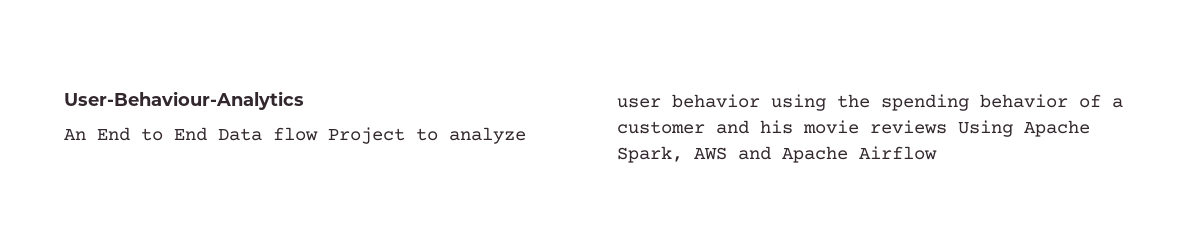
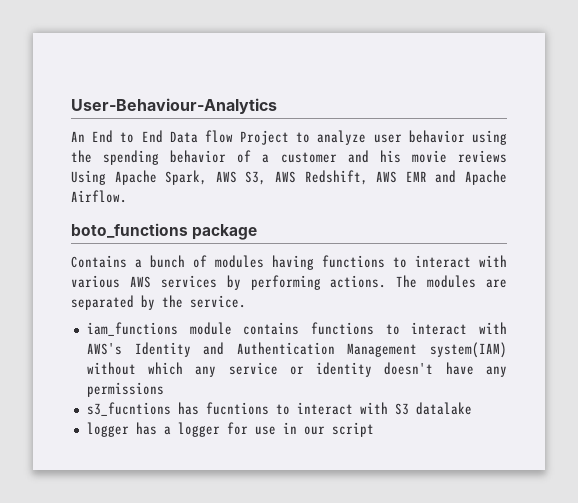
- An End to End Data flow Project to analyze user behavior using the spending behavior of a customer and his movie reviews Using Apache Spark, AWS and Apache Airflow
+ An End to End Data flow Project to analyze user behavior using the spending behavior of a customer and his movie reviews Using Apache Spark, AWS S3, AWS Redshift, AWS EMR and Apache Airflow.
+ boto_functions package
+ Contains a bunch of modules having functions to interact with various AWS services by performing actions. The modules are separated by the service.
+ iam_functions module contains functions to interact with AWS's Identity and Authentication Management system(IAM) without which any service or identity doesn't have any permissions
+ s3_fucntions has fucntions to interact with S3 datalake
+ logger has a logger for use in our script

